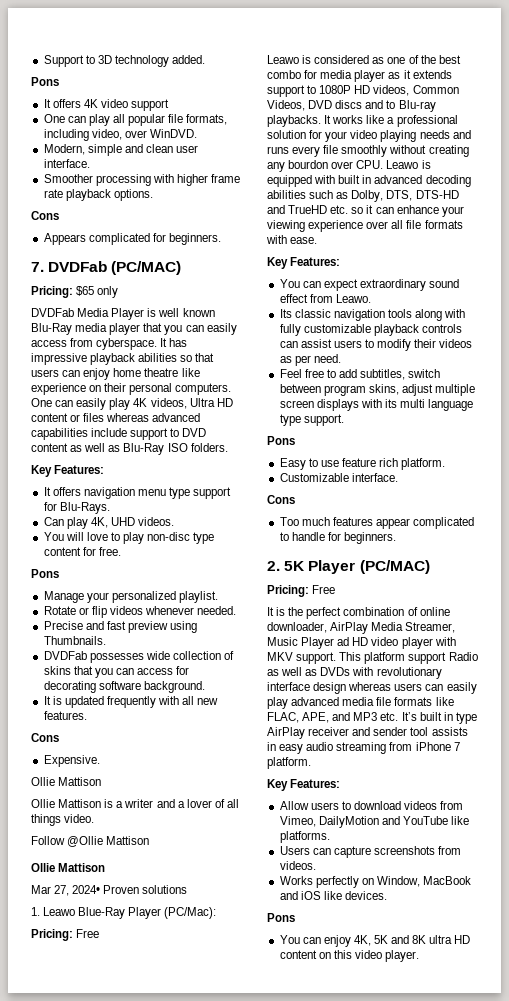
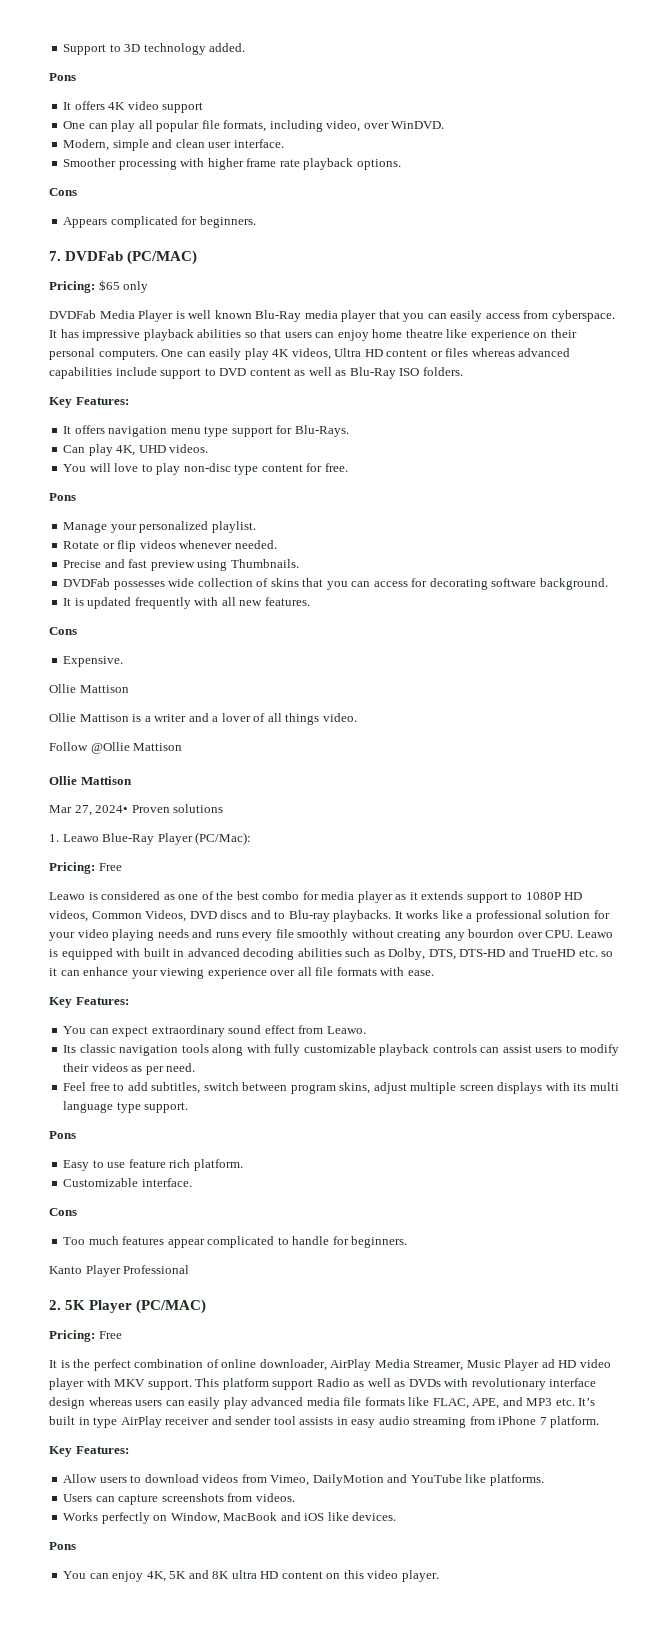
+ Kanto Player Professional

